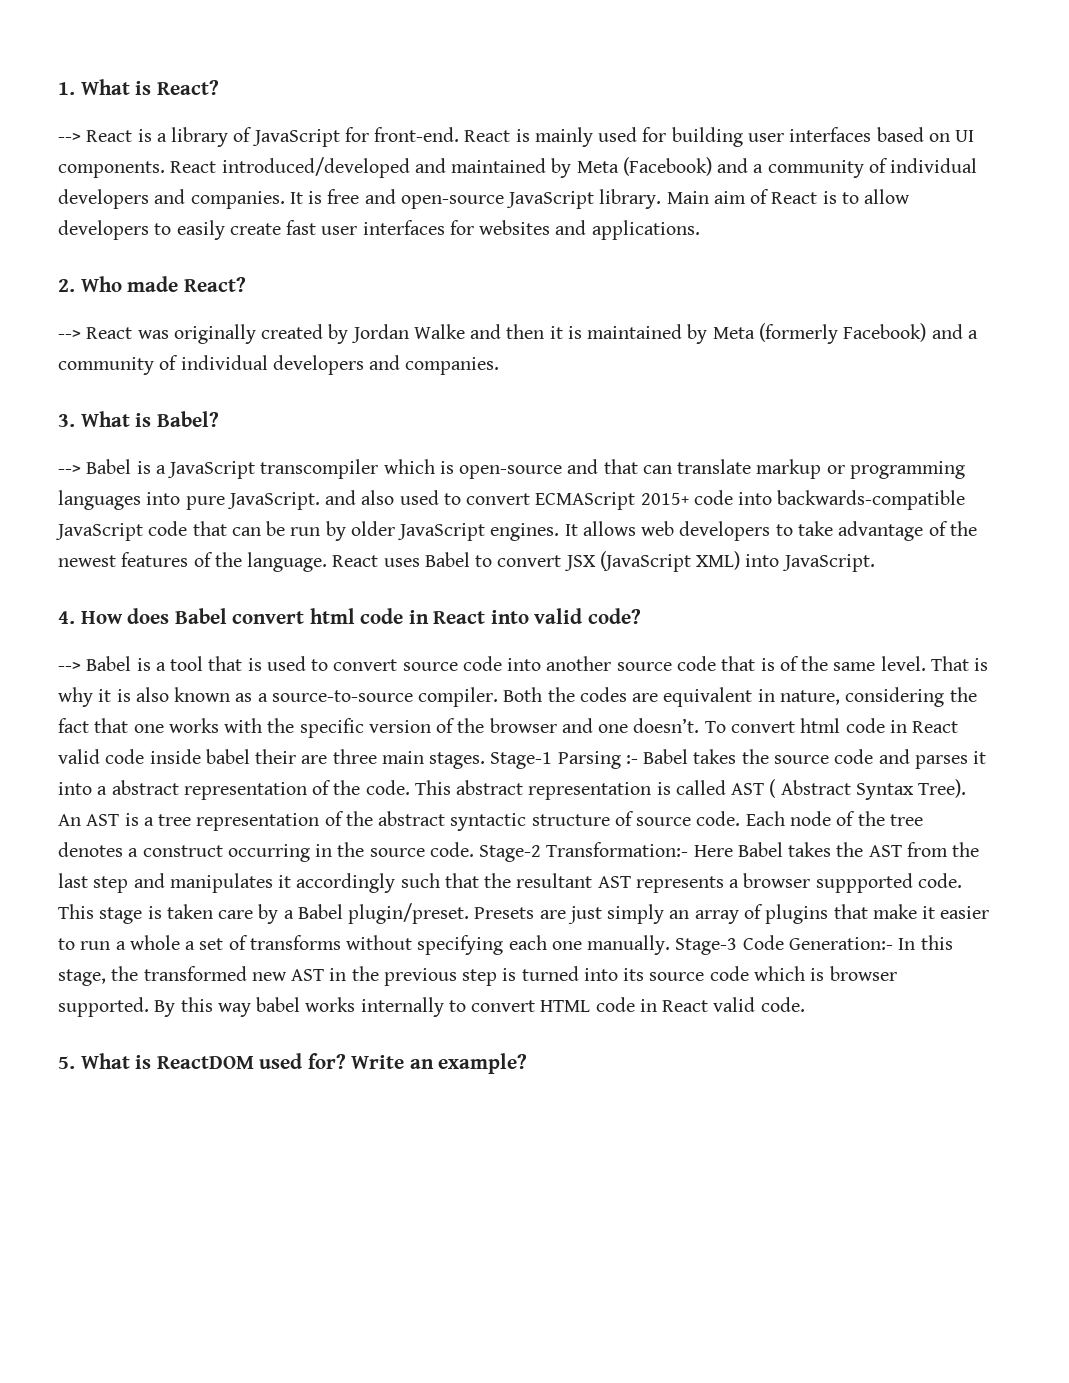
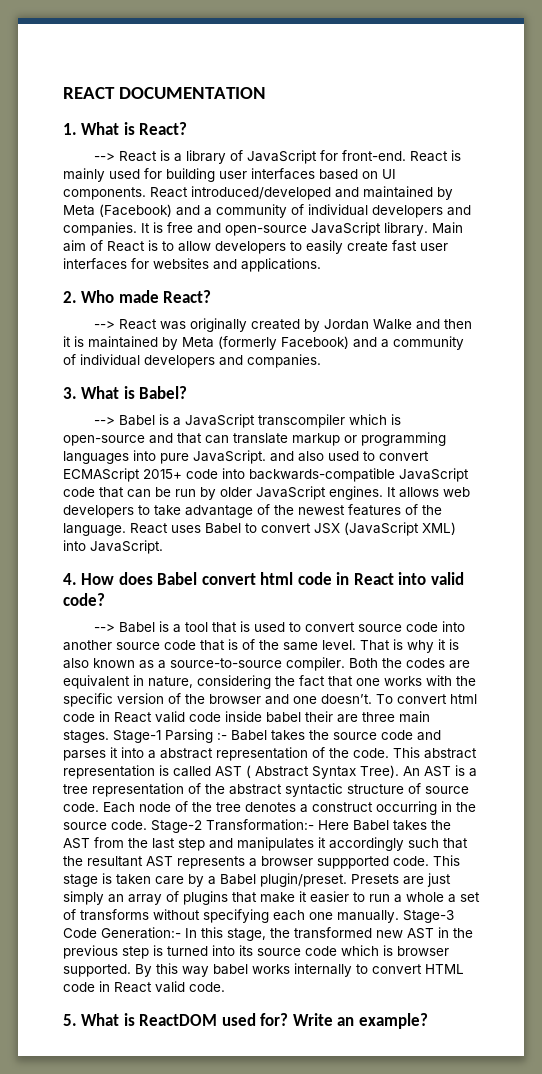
+ REACT DOCUMENTATION

